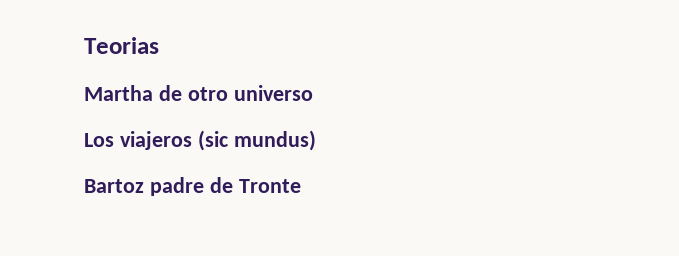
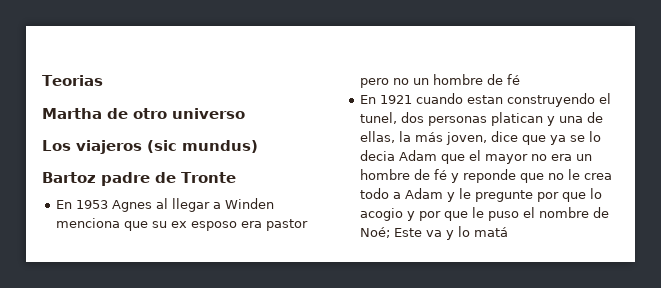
+ En 1953 Agnes al llegar a Winden menciona que su ex esposo era pastor pero no un hombre de fé
+ En 1921 cuando estan construyendo el tunel, dos personas platican y una de ellas, la más joven, dice que ya se lo decia Adam que el mayor no era un hombre de fé y reponde que no le crea todo a Adam y le pregunte por que lo acogio y por que le puso el nombre de Noé; Este va y lo matá

